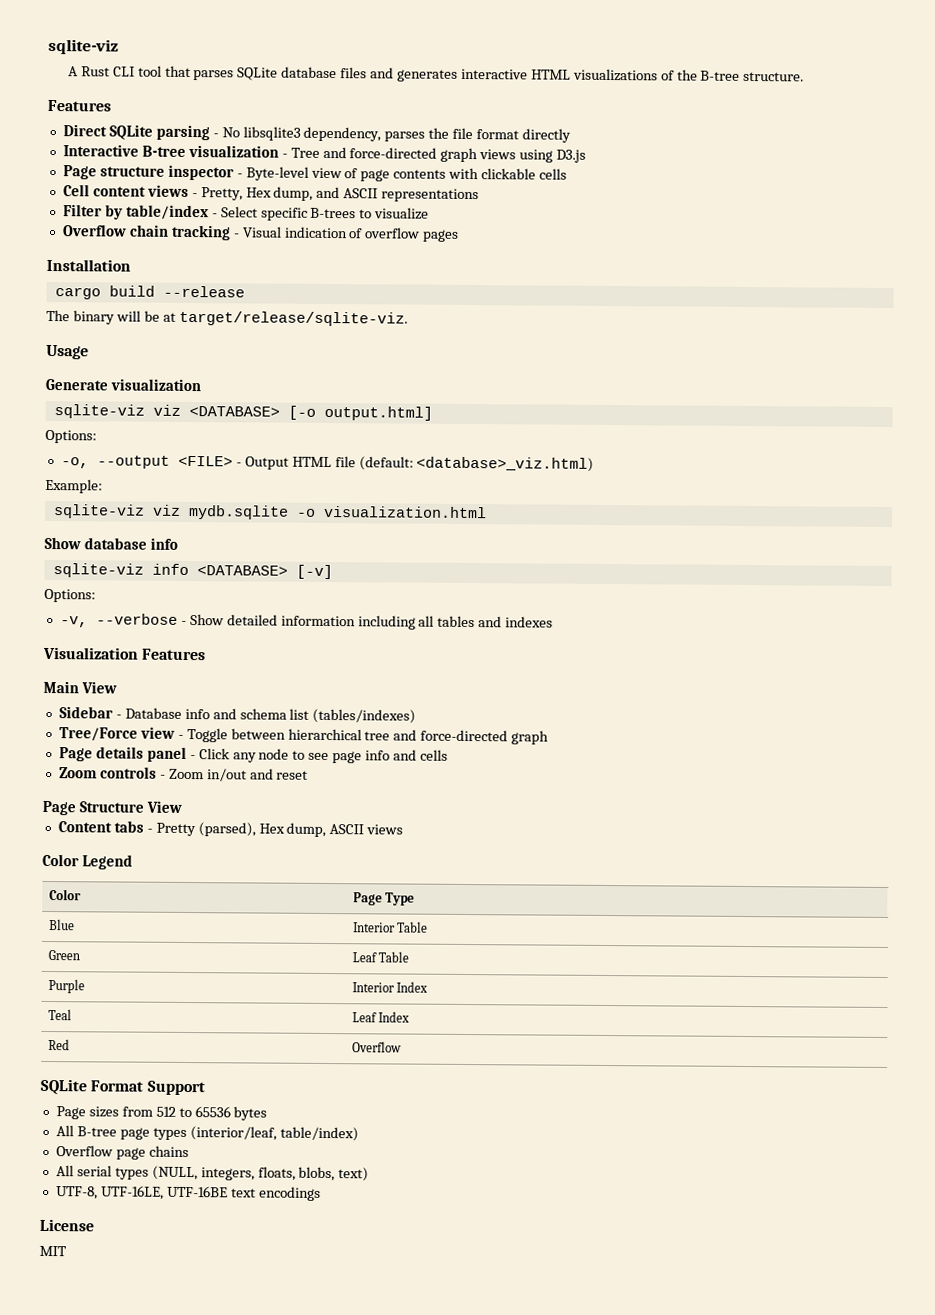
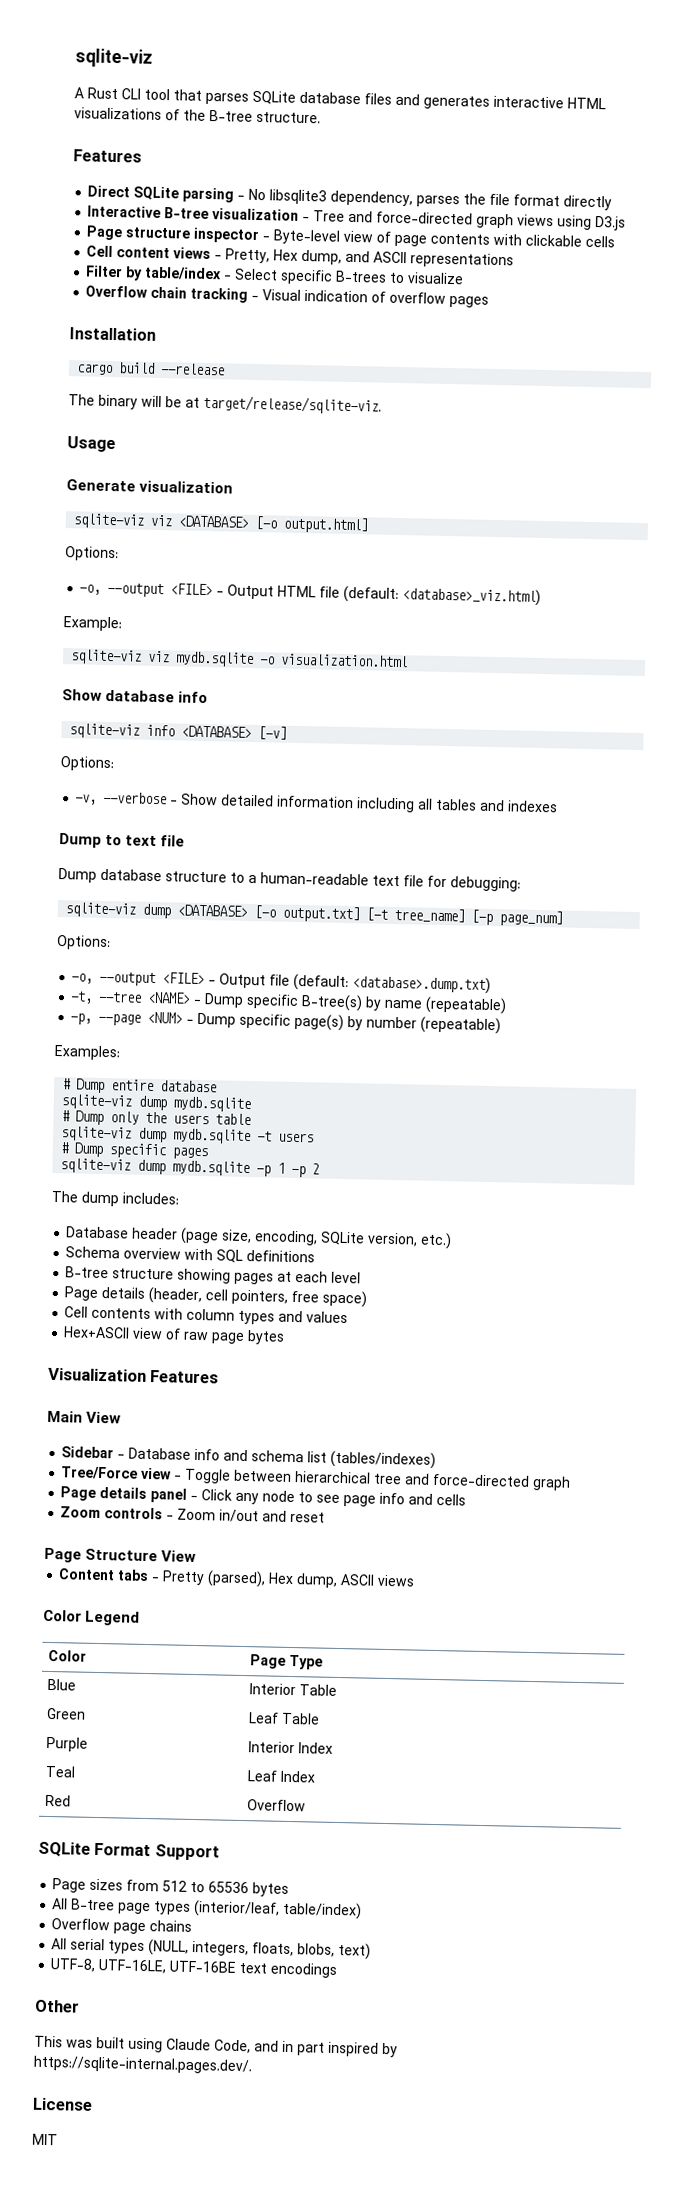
+ Dump to text file
+ Dump database structure to a human-readable text file for debugging:
+ sqlite-viz dump <DATABASE> [-o output.txt] [-t tree_name] [-p page_num]
+ Options:
+ -o, --output <FILE> - Output file (default: <database>.dump.txt)
+ -t, --tree <NAME> - Dump specific B-tree(s) by name (repeatable)
+ -p, --page <NUM> - Dump specific page(s) by number (repeatable)
+ Examples:
+ # Dump entire database
+ sqlite-viz dump mydb.sqlite
+ # Dump only the users table
+ sqlite-viz dump mydb.sqlite -t users
+ # Dump specific pages
+ sqlite-viz dump mydb.sqlite -p 1 -p 2
+ The dump includes:
+ Database header (page size, encoding, SQLite version, etc.)
+ Schema overview with SQL definitions
+ B-tree structure showing pages at each level
+ Page details (header, cell pointers, free space)
+ Cell contents with column types and values
+ Hex+ASCII view of raw page bytes
+ Other
+ This was built using Claude Code, and in part inspired by https://sqlite-internal.pages.dev/.

